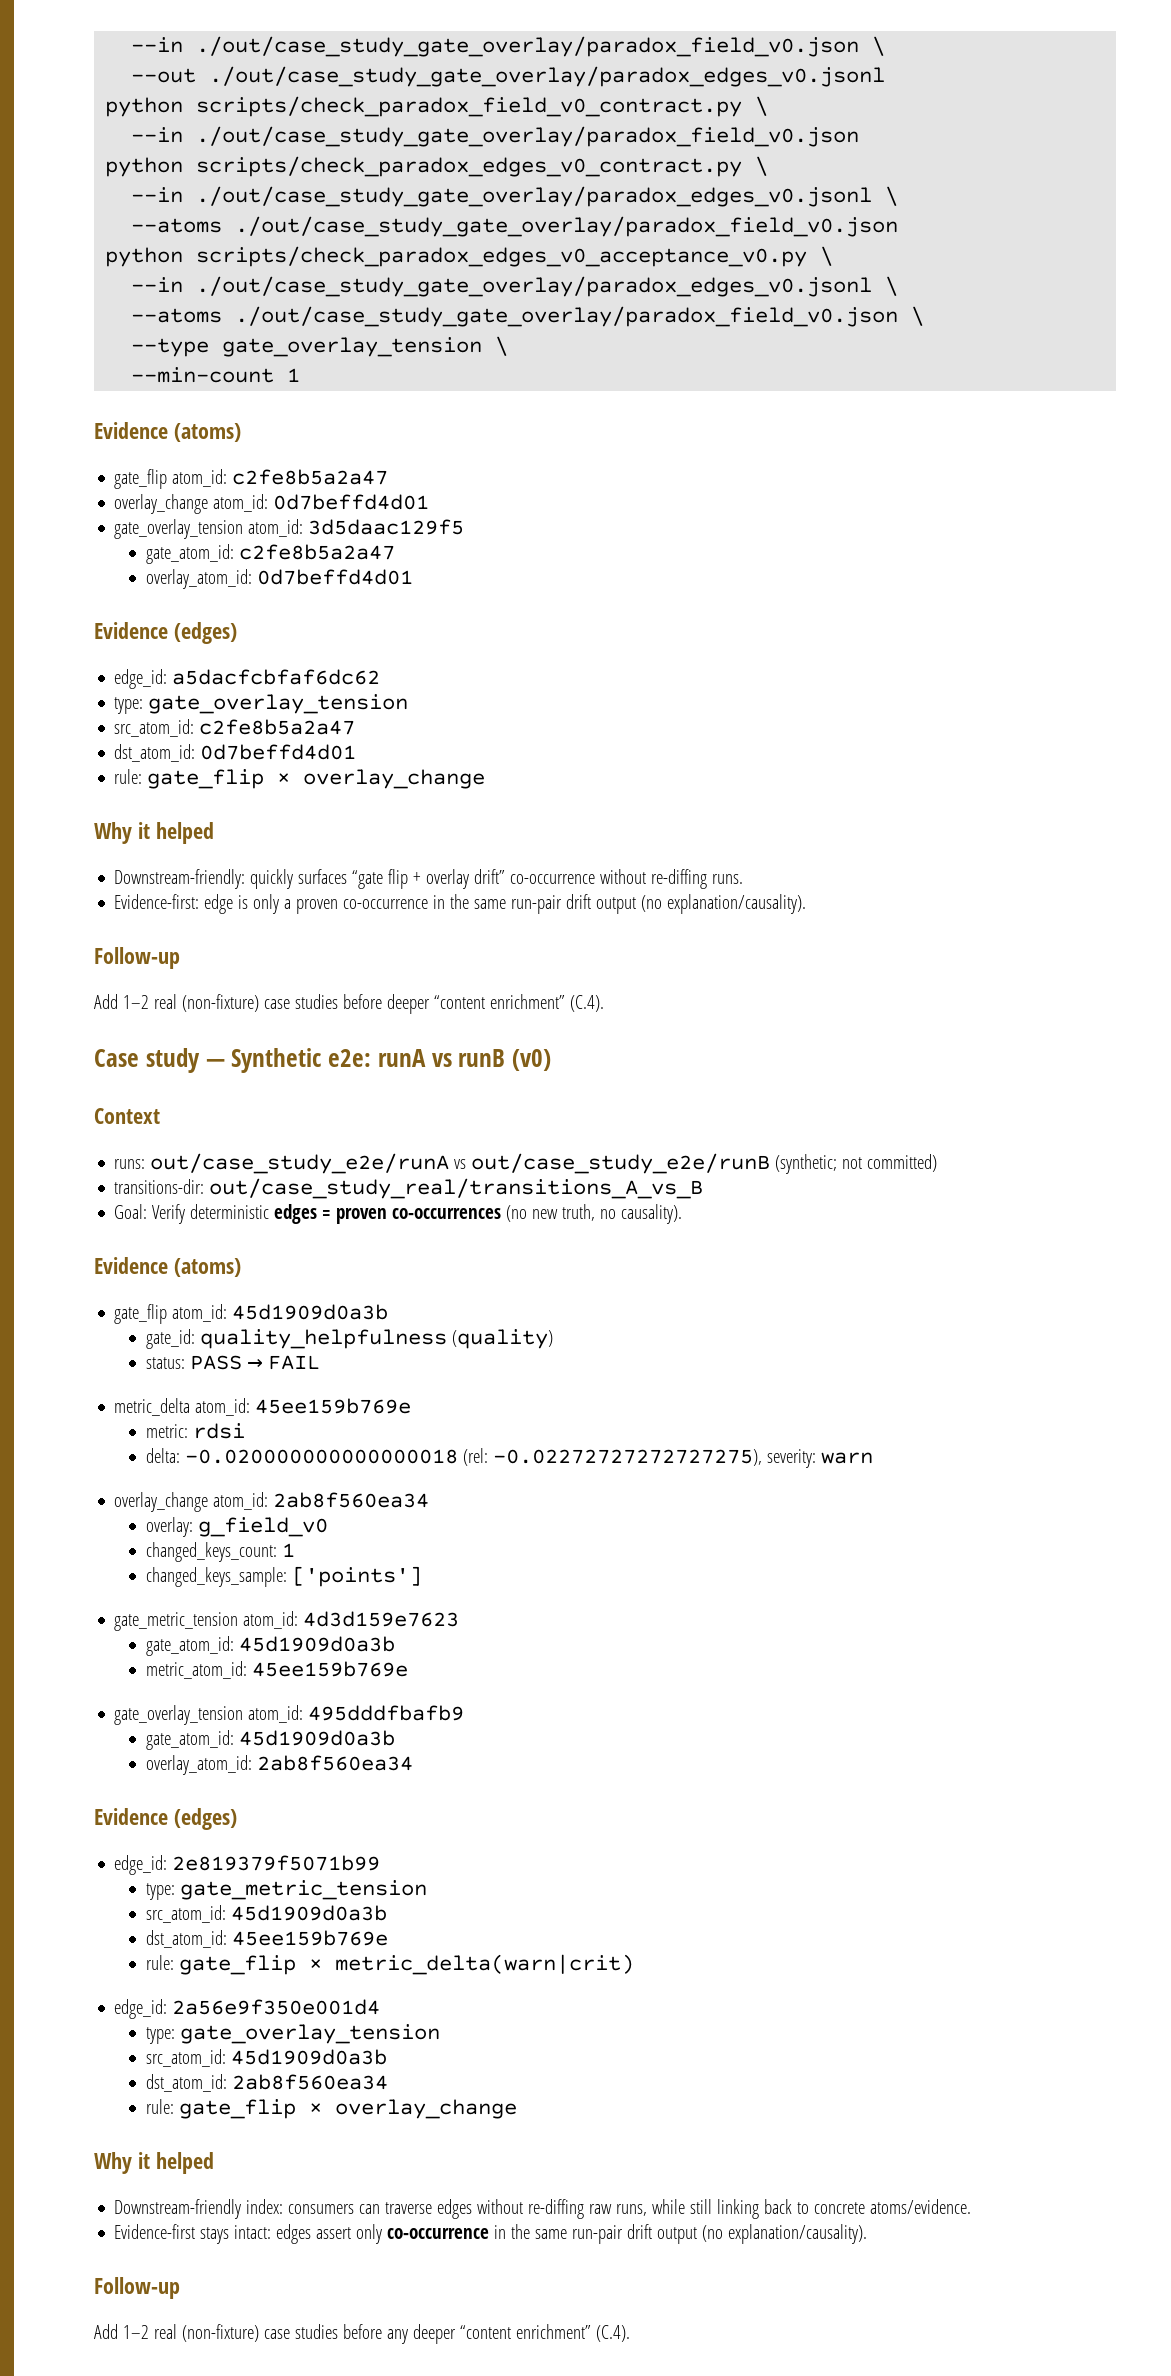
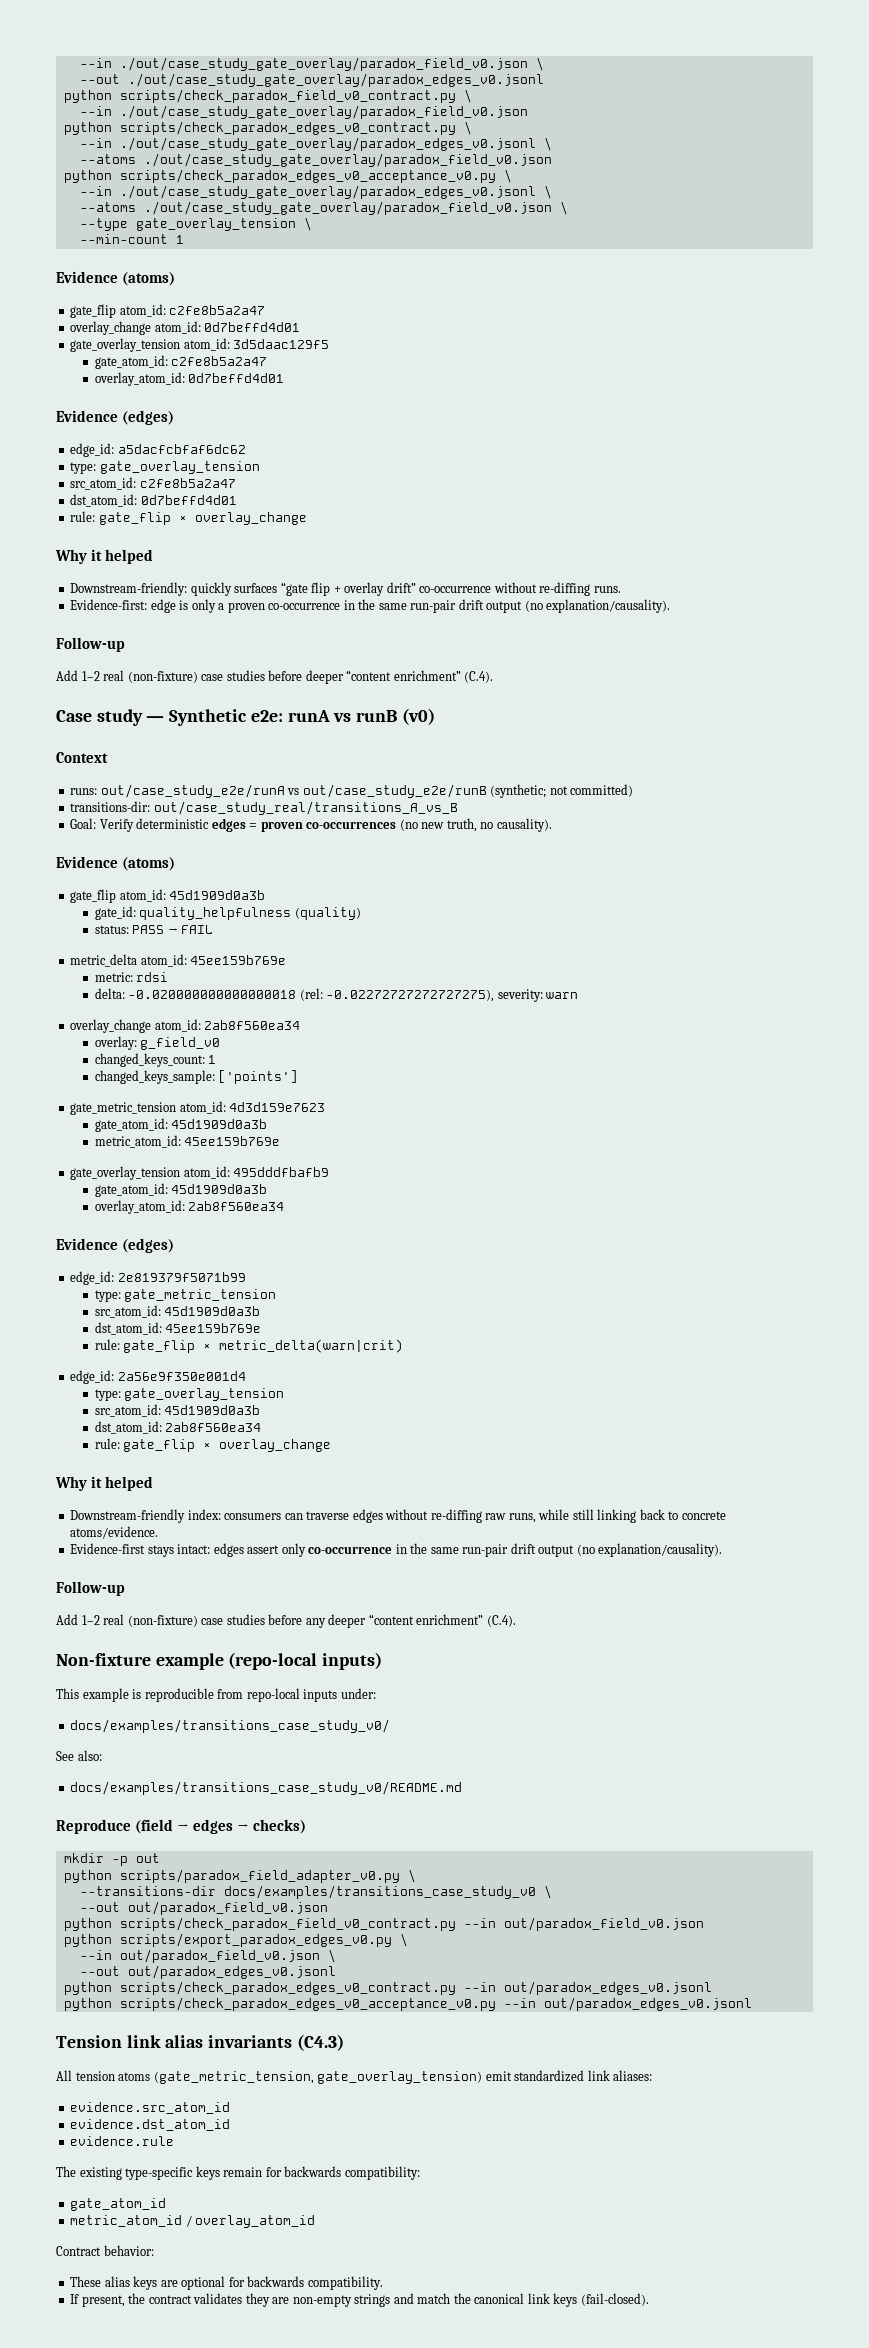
+ Non-fixture example (repo-local inputs)
+ This example is reproducible from repo-local inputs under:
+ docs/examples/transitions_case_study_v0/
+ See also:
+ docs/examples/transitions_case_study_v0/README.md
+ Reproduce (field → edges → checks)
+ mkdir -p out
+ python scripts/paradox_field_adapter_v0.py \
+ --transitions-dir docs/examples/transitions_case_study_v0 \
+ --out out/paradox_field_v0.json
+ python scripts/check_paradox_field_v0_contract.py --in out/paradox_field_v0.json
+ python scripts/export_paradox_edges_v0.py \
+ --in out/paradox_field_v0.json \
+ --out out/paradox_edges_v0.jsonl
+ python scripts/check_paradox_edges_v0_contract.py --in out/paradox_edges_v0.jsonl
+ python scripts/check_paradox_edges_v0_acceptance_v0.py --in out/paradox_edges_v0.jsonl
+ Tension link alias invariants (C4.3)
+ All tension atoms (gate_metric_tension, gate_overlay_tension) emit standardized link aliases:
+ evidence.src_atom_id
+ evidence.dst_atom_id
+ evidence.rule
+ The existing type-specific keys remain for backwards compatibility:
+ gate_atom_id
+ metric_atom_id / overlay_atom_id
+ Contract behavior:
+ These alias keys are optional for backwards compatibility.
+ If present, the contract validates they are non-empty strings and match the canonical link keys (fail-closed).

